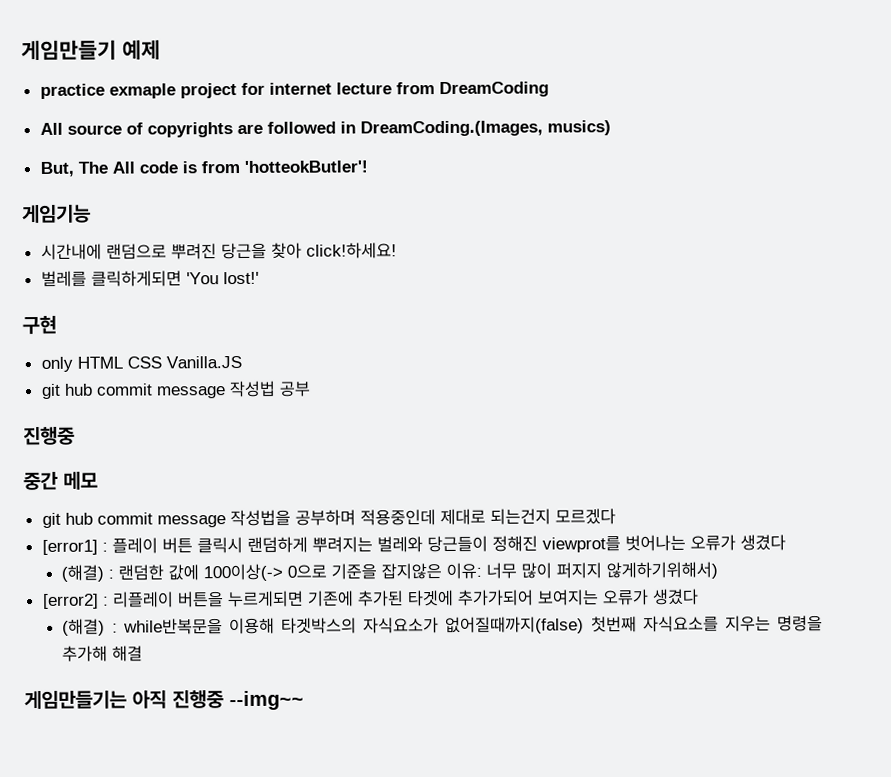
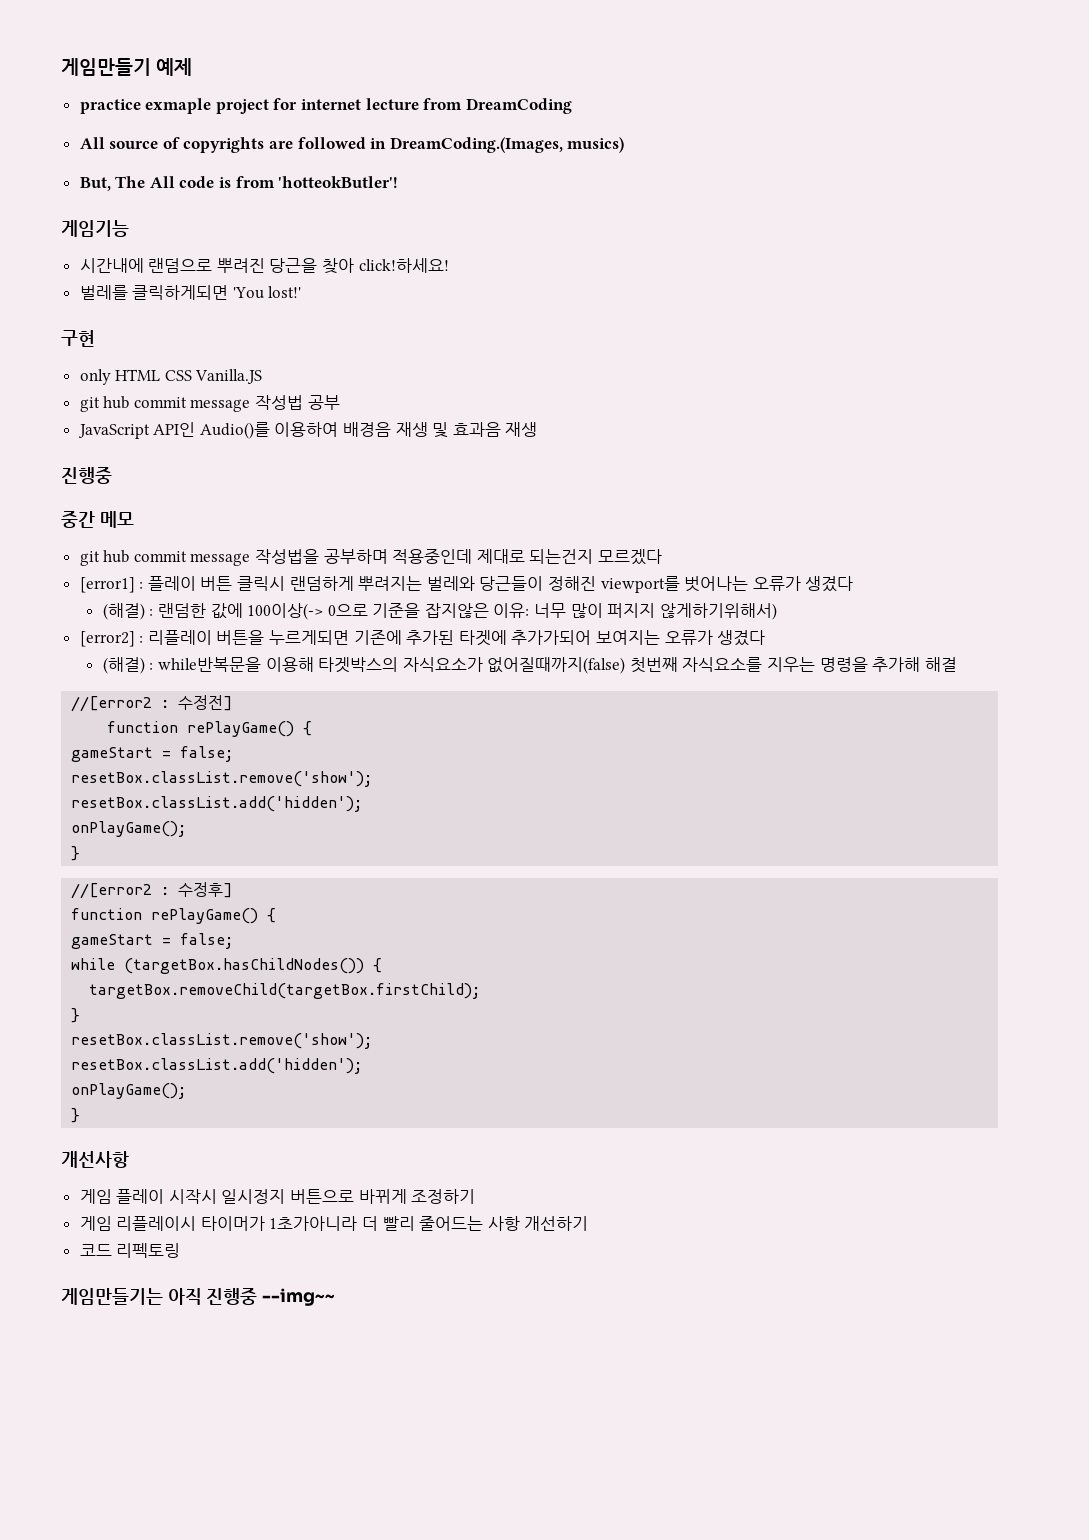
+ JavaScript API인 Audio()를 이용하여 배경음 재생 및 효과음 재생
- [error1] : 플레이 버튼 클릭시 랜덤하게 뿌려지는 벌레와 당근들이 정해진 viewprot를 벗어나는 오류가 생겼다
+ [error1] : 플레이 버튼 클릭시 랜덤하게 뿌려지는 벌레와 당근들이 정해진 viewport를 벗어나는 오류가 생겼다
+ //[error2 : 수정전]
+ function rePlayGame() {
+ gameStart = false;
+ resetBox.classList.remove('show');
+ resetBox.classList.add('hidden');
+ onPlayGame();
+ }
+ //[error2 : 수정후]
+ function rePlayGame() {
+ gameStart = false;
+ while (targetBox.hasChildNodes()) {
+ targetBox.removeChild(targetBox.firstChild);
+ }
+ resetBox.classList.remove('show');
+ resetBox.classList.add('hidden');
+ onPlayGame();
+ }
+ 개선사항
+ 게임 플레이 시작시 일시정지 버튼으로 바뀌게 조정하기
+ 게임 리플레이시 타이머가 1초가아니라 더 빨리 줄어드는 사항 개선하기
+ 코드 리펙토링

